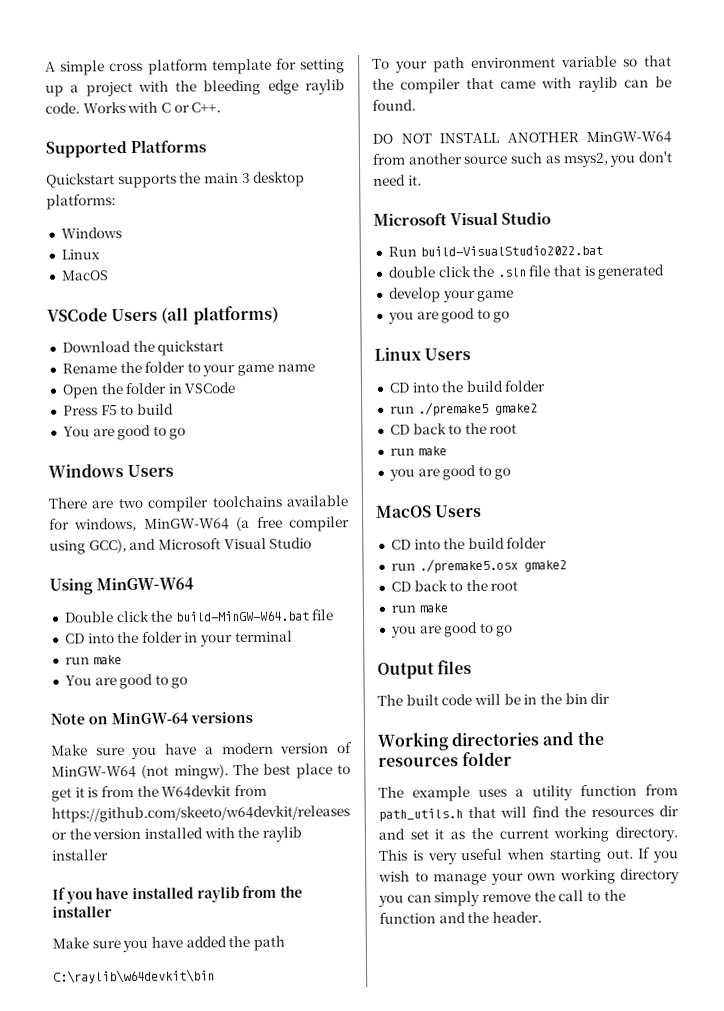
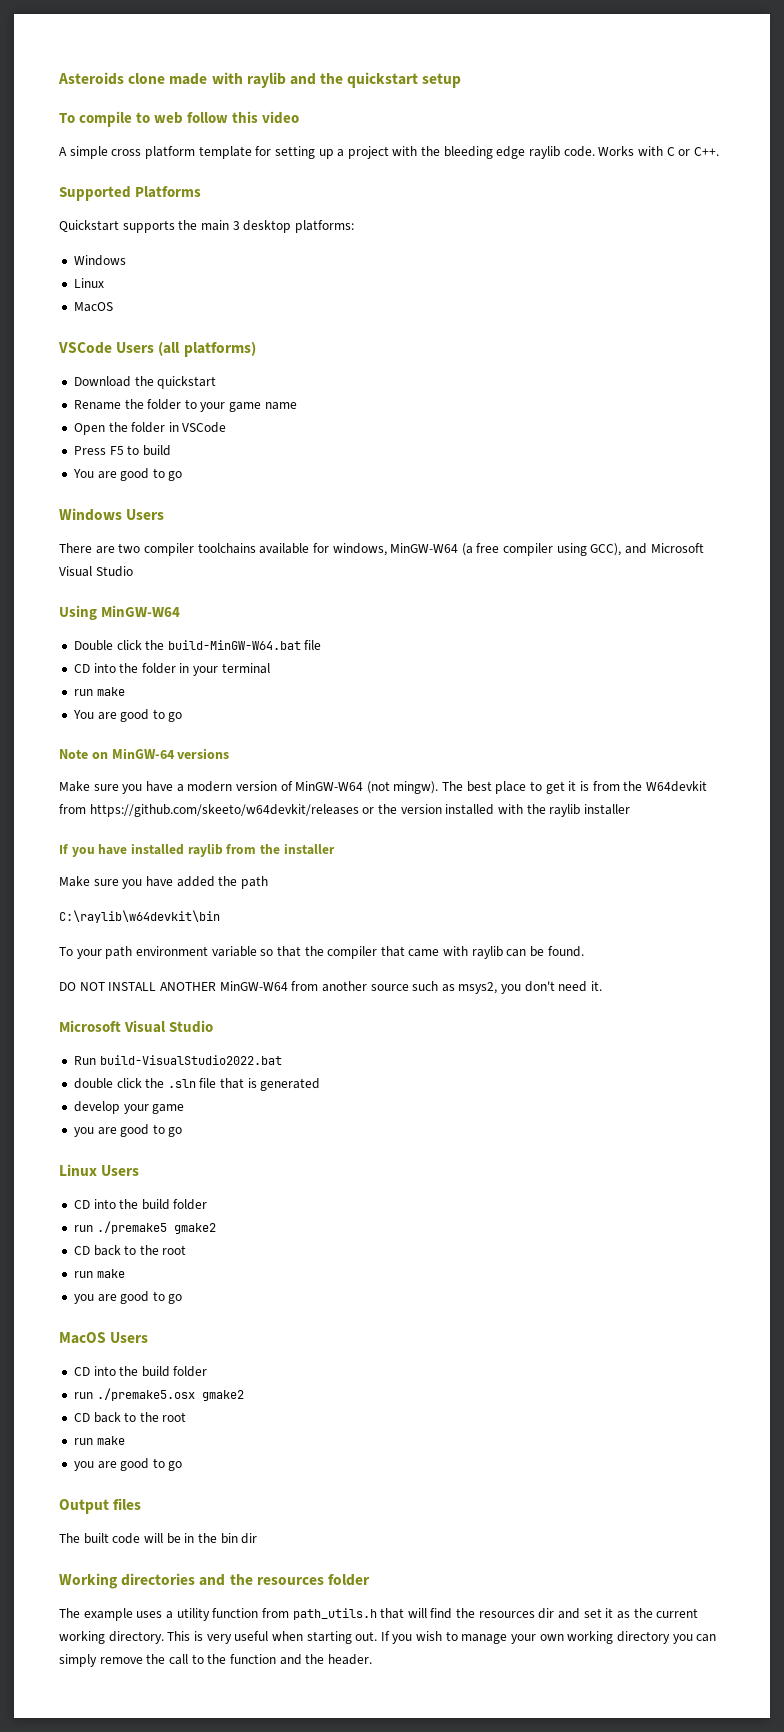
+ Asteroids clone made with raylib and the quickstart setup
+ To compile to web follow this video

